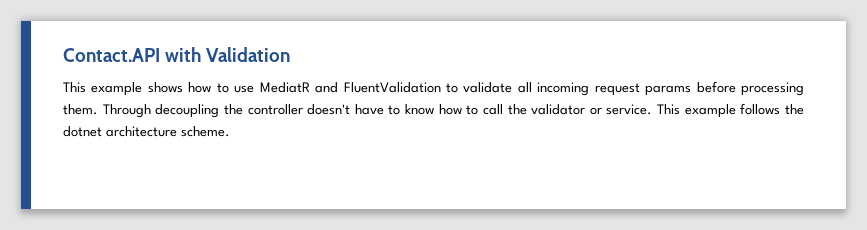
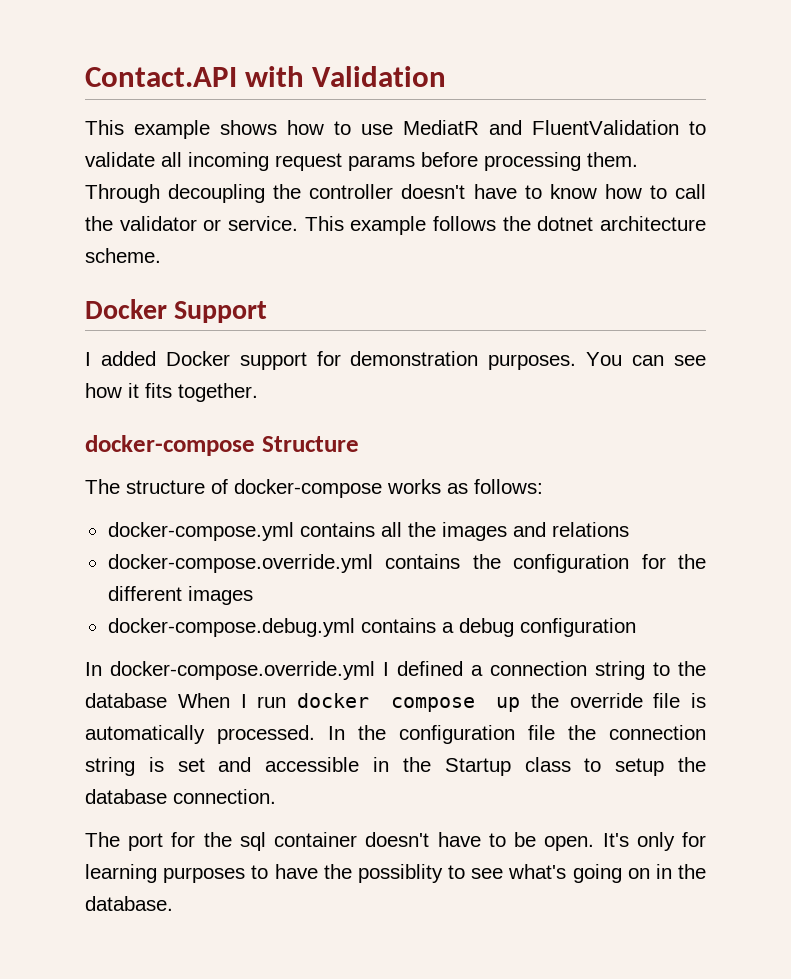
+ Docker Support
+ I added Docker support for demonstration purposes. You can see how it fits together.
+ docker-compose Structure
+ The structure of docker-compose works as follows:
+ docker-compose.yml contains all the images and relations
+ docker-compose.override.yml contains the configuration for the different images
+ docker-compose.debug.yml contains a debug configuration
+ In docker-compose.override.yml I defined a connection string to the database When I run docker compose up the override file is automatically processed. In the configuration file the connection string is set and accessible in the Startup class to setup the database connection.
+ The port for the sql container doesn't have to be open. It's only for learning purposes to have the possiblity to see what's going on in the database.

